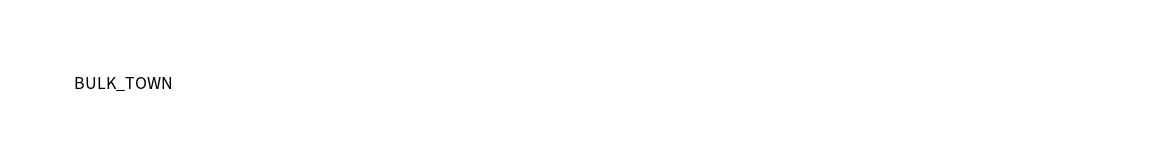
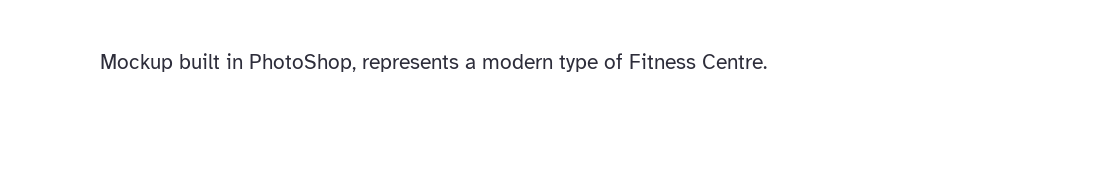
- BULK_TOWN
+ Mockup built in PhotoShop, represents a modern type of Fitness Centre.

